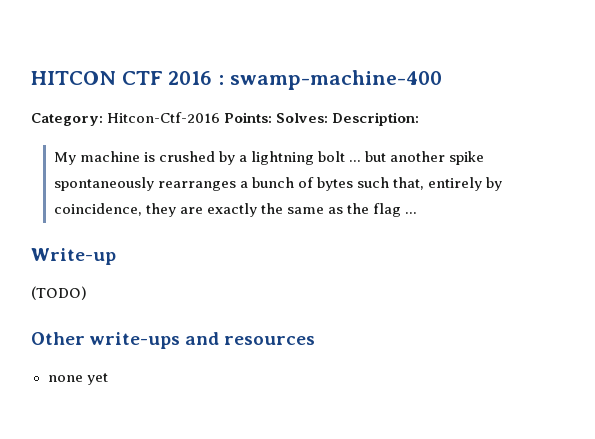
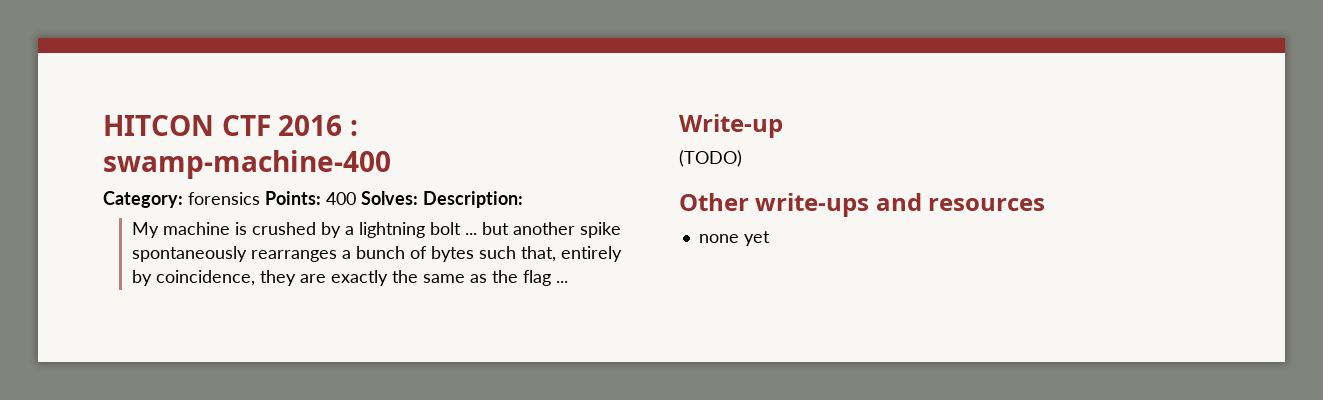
- Category: Hitcon-Ctf-2016 Points: Solves: Description:
+ Category: forensics Points: 400 Solves: Description:

